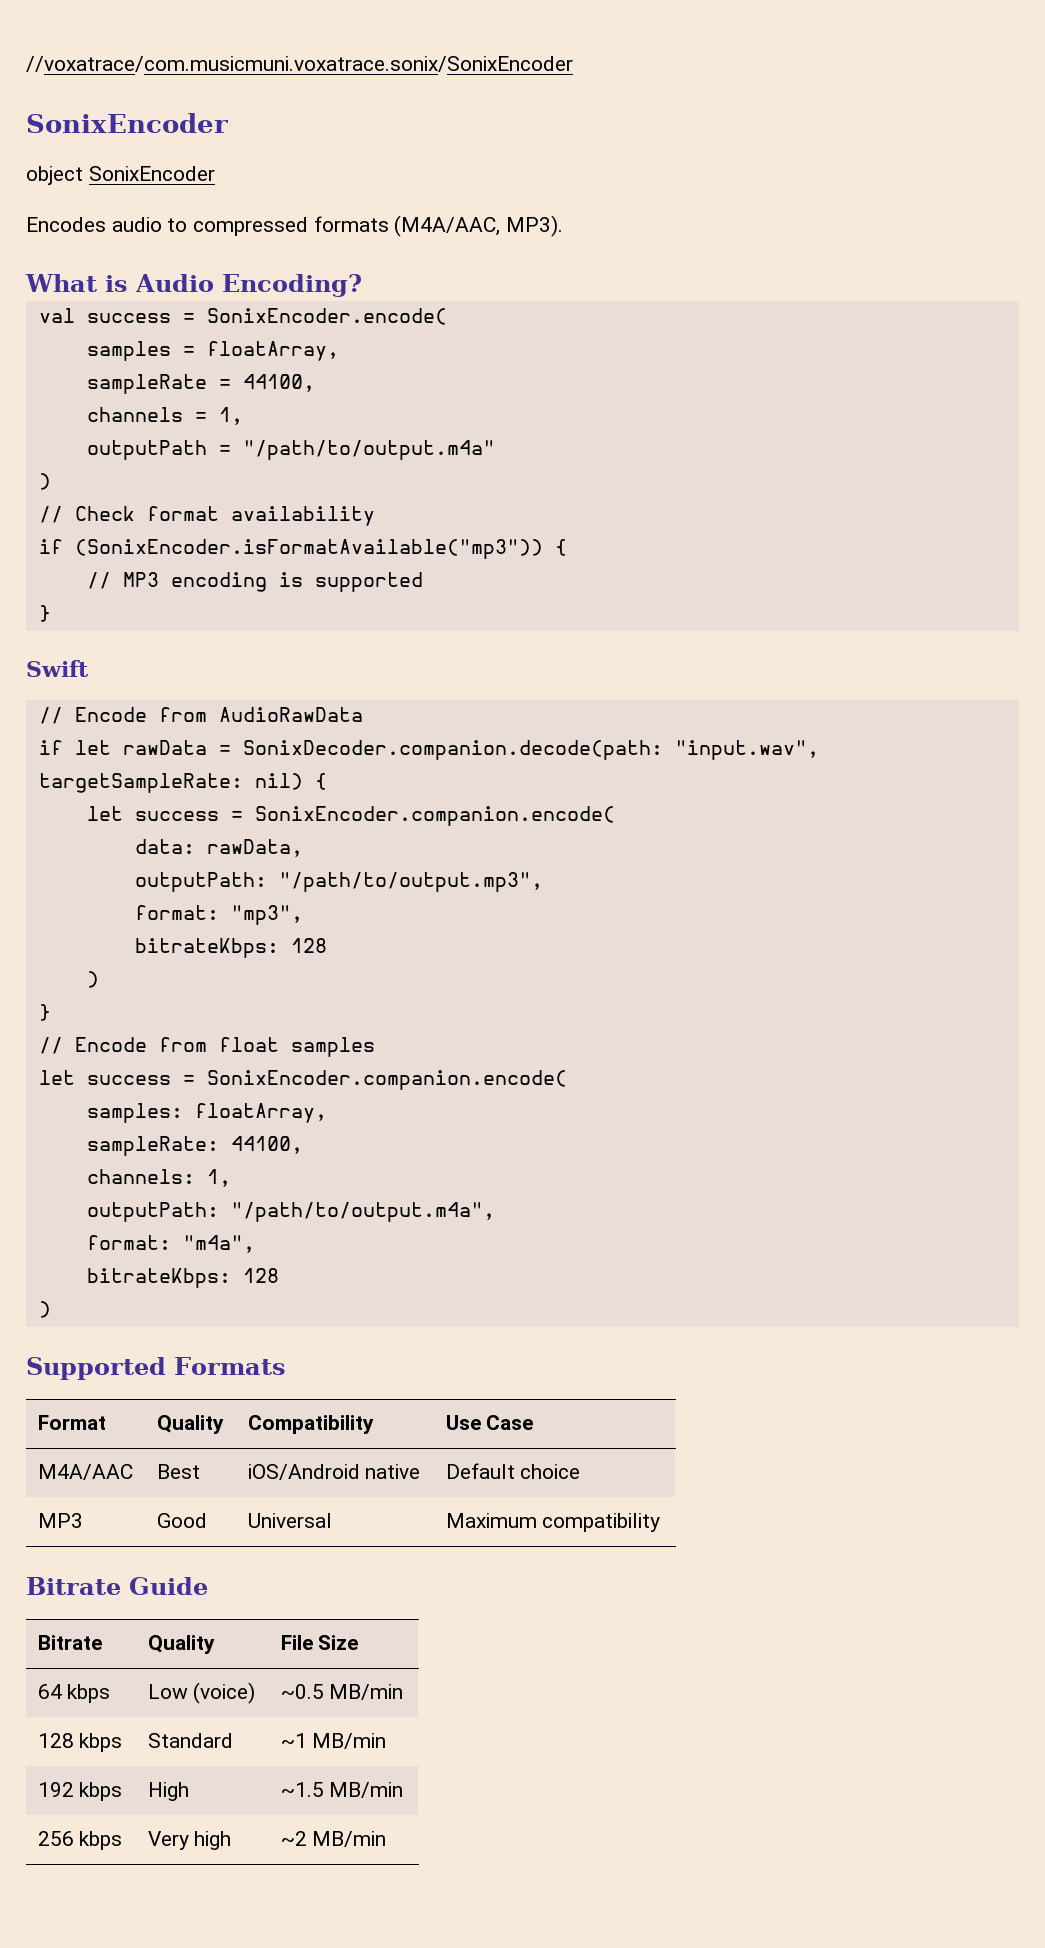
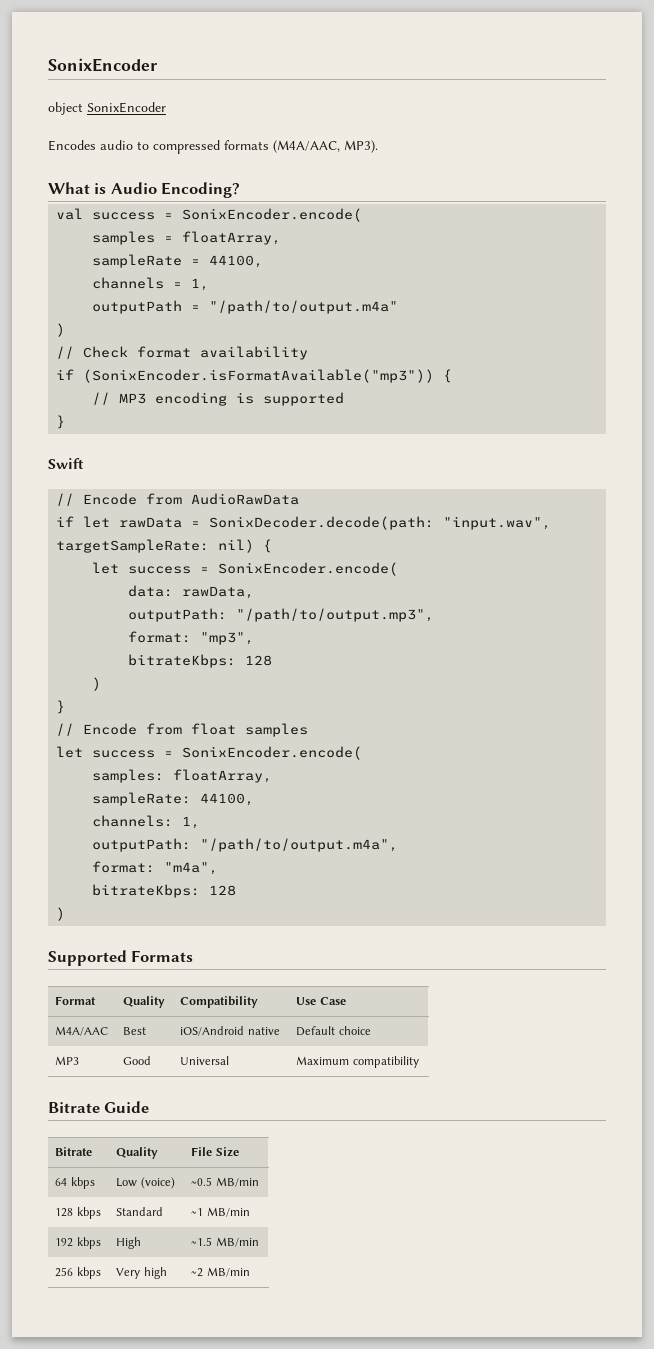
- //voxatrace/com.musicmuni.voxatrace.sonix/SonixEncoder
- if let rawData = SonixDecoder.companion.decode(path: "input.wav", targetSampleRate: nil) {
- let success = SonixEncoder.companion.encode(
+ if let rawData = SonixDecoder.decode(path: "input.wav", targetSampleRate: nil) {
+ let success = SonixEncoder.encode(
  // Encode from float samples
- let success = SonixEncoder.companion.encode(
+ let success = SonixEncoder.encode(

